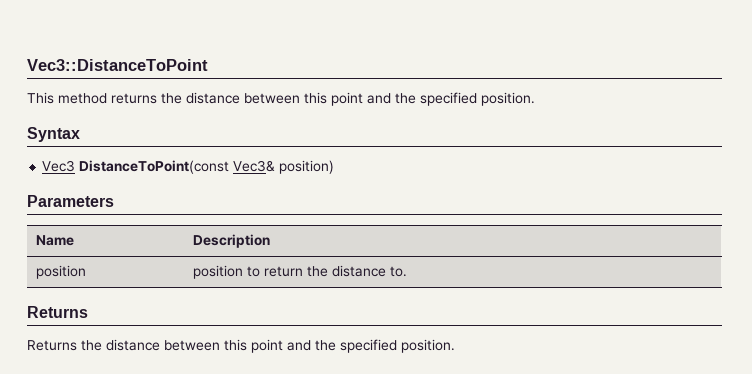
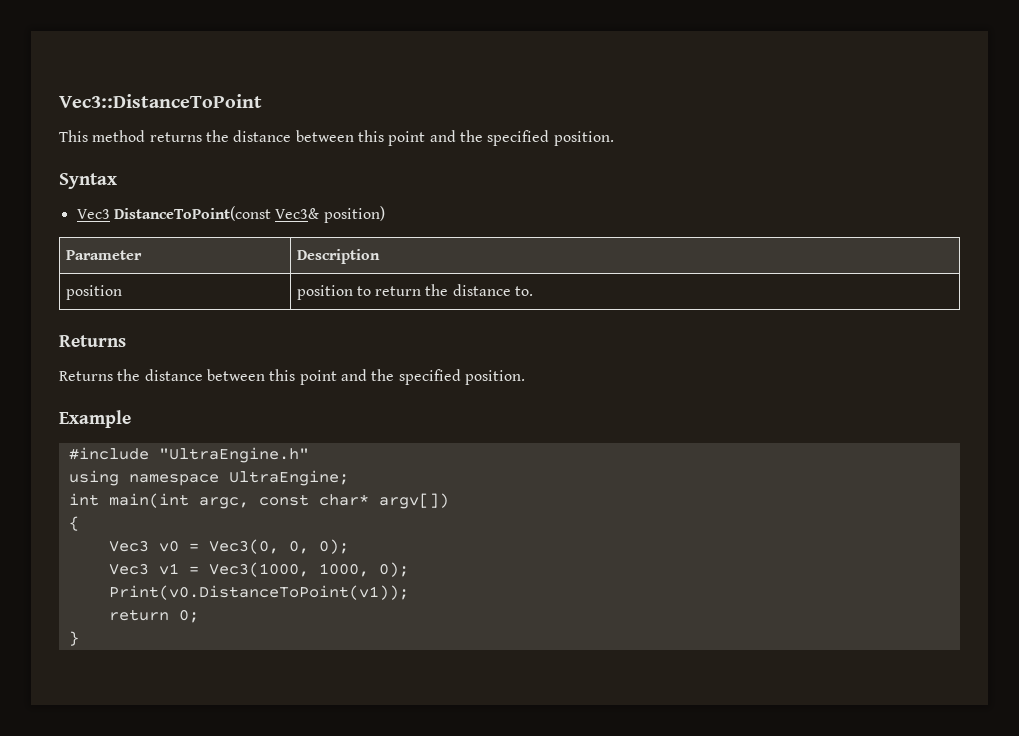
- Parameters
- Name | Description
+ Parameter | Description
+ Example
+ #include "UltraEngine.h"
+ using namespace UltraEngine;
+ int main(int argc, const char* argv[])
+ {
+ Vec3 v0 = Vec3(0, 0, 0);
+ Vec3 v1 = Vec3(1000, 1000, 0);
+ Print(v0.DistanceToPoint(v1));
+ return 0;
+ }

